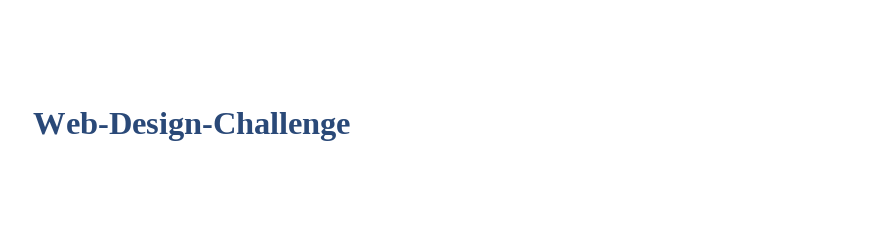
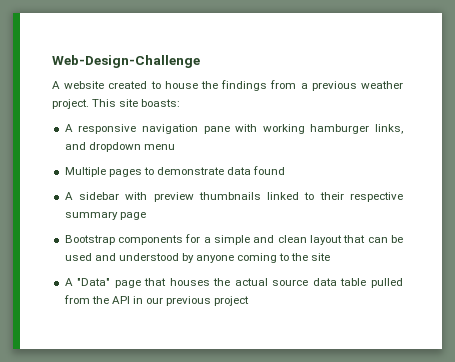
+ A website created to house the findings from a previous weather project. This site boasts:
+ A responsive navigation pane with working hamburger links, and dropdown menu
+ Multiple pages to demonstrate data found
+ A sidebar with preview thumbnails linked to their respective summary page
+ Bootstrap components for a simple and clean layout that can be used and understood by anyone coming to the site
+ A "Data" page that houses the actual source data table pulled from the API in our previous project

